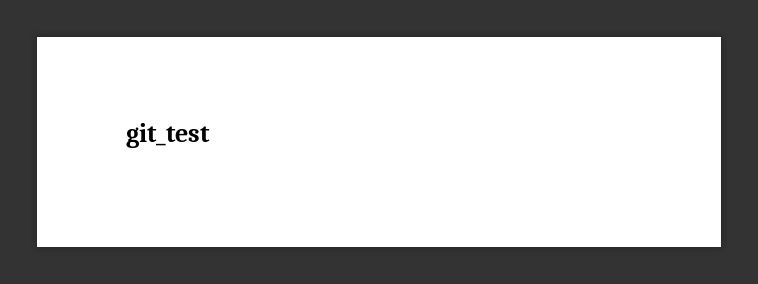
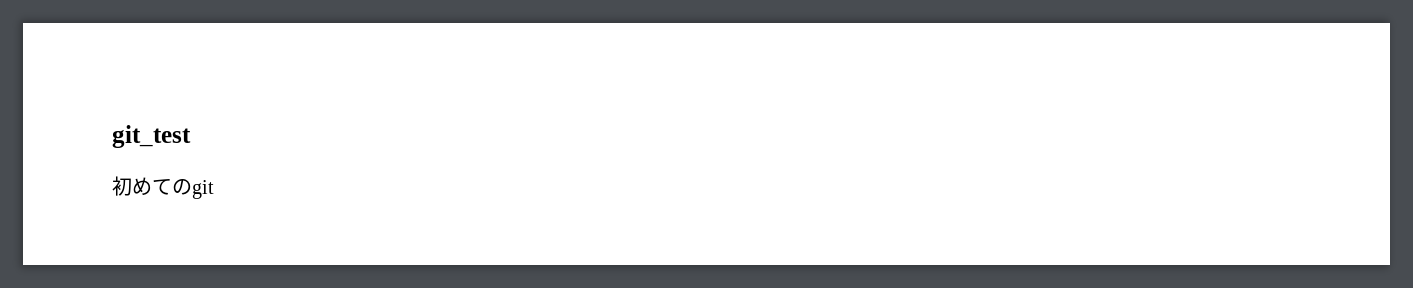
+ 初めてのgit

